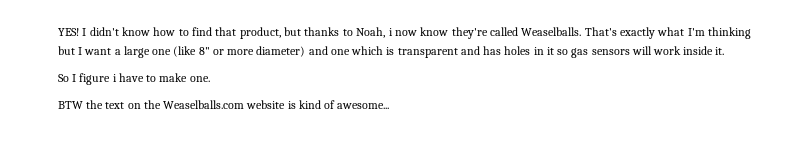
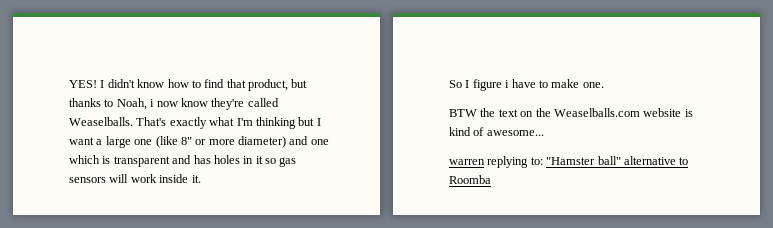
+ warren replying to: "Hamster ball" alternative to Roomba

